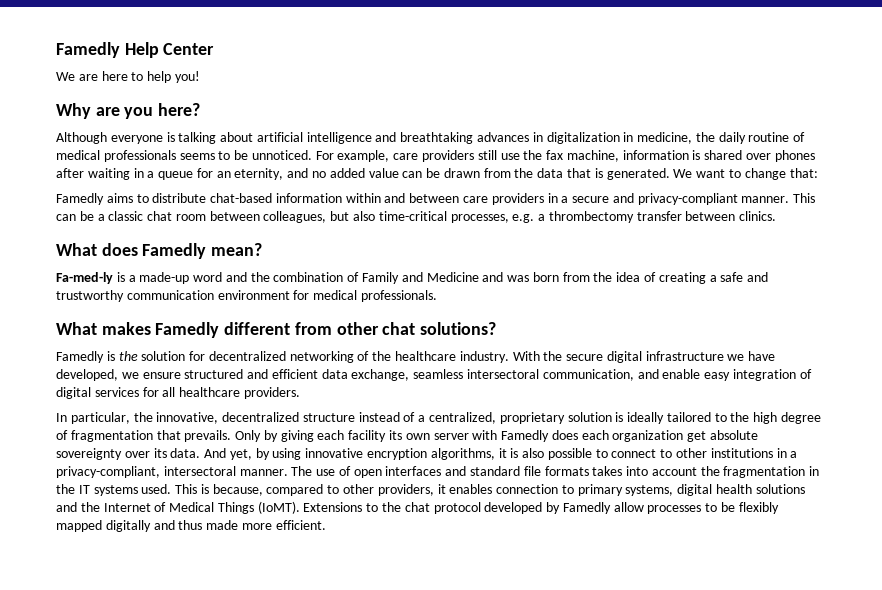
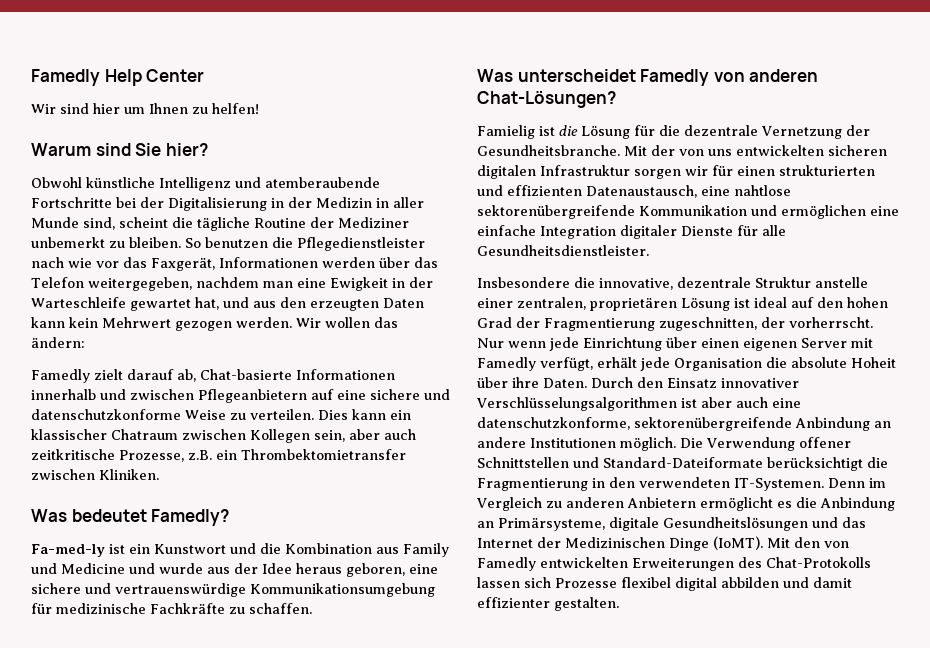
- We are here to help you!
- Why are you here?
- Although everyone is talking about artificial intelligence and breathtaking advances in digitalization in medicine, the daily routine of medical professionals seems to be unnoticed. For example, care providers still use the fax machine, information is shared over phones after waiting in a queue for an eternity, and no added value can be drawn from the data that is generated. We want to change that:
- Famedly aims to distribute chat-based information within and between care providers in a secure and privacy-compliant manner. This can be a classic chat room between colleagues, but also time-critical processes, e.g. a thrombectomy transfer between clinics.
- What does Famedly mean?
- Fa-med-ly is a made-up word and the combination of Family and Medicine and was born from the idea of creating a safe and trustworthy communication environment for medical professionals.
- What makes Famedly different from other chat solutions?
- Famedly is the solution for decentralized networking of the healthcare industry. With the secure digital infrastructure we have developed, we ensure structured and efficient data exchange, seamless intersectoral communication, and enable easy integration of digital services for all healthcare providers.
- In particular, the innovative, decentralized structure instead of a centralized, proprietary solution is ideally tailored to the high degree of fragmentation that prevails. Only by giving each facility its own server with Famedly does each organization get absolute sovereignty over its data. And yet, by using innovative encryption algorithms, it is also possible to connect to other institutions in a privacy-compliant, intersectoral manner. The use of open interfaces and standard file formats takes into account the fragmentation in the IT systems used. This is because, compared to other providers, it enables connection to primary systems, digital health solutions and the Internet of Medical Things (IoMT). Extensions to the chat protocol developed by Famedly allow processes to be flexibly mapped digitally and thus made more efficient.
+ Wir sind hier um Ihnen zu helfen!
+ Warum sind Sie hier?
+ Obwohl künstliche Intelligenz und atemberaubende Fortschritte bei der Digitalisierung in der Medizin in aller Munde sind, scheint die tägliche Routine der Mediziner unbemerkt zu bleiben. So benutzen die Pflegedienstleister nach wie vor das Faxgerät, Informationen werden über das Telefon weitergegeben, nachdem man eine Ewigkeit in der Warteschleife gewartet hat, und aus den erzeugten Daten kann kein Mehrwert gezogen werden. Wir wollen das ändern:
+ Famedly zielt darauf ab, Chat-basierte Informationen innerhalb und zwischen Pflegeanbietern auf eine sichere und datenschutzkonforme Weise zu verteilen. Dies kann ein klassischer Chatraum zwischen Kollegen sein, aber auch zeitkritische Prozesse, z.B. ein Thrombektomietransfer zwischen Kliniken.
+ Was bedeutet Famedly?
+ Fa-med-ly ist ein Kunstwort und die Kombination aus Family und Medicine und wurde aus der Idee heraus geboren, eine sichere und vertrauenswürdige Kommunikationsumgebung für medizinische Fachkräfte zu schaffen.
+ Was unterscheidet Famedly von anderen Chat-Lösungen?
+ Famielig ist die Lösung für die dezentrale Vernetzung der Gesundheitsbranche. Mit der von uns entwickelten sicheren digitalen Infrastruktur sorgen wir für einen strukturierten und effizienten Datenaustausch, eine nahtlose sektorenübergreifende Kommunikation und ermöglichen eine einfache Integration digitaler Dienste für alle Gesundheitsdienstleister.
+ Insbesondere die innovative, dezentrale Struktur anstelle einer zentralen, proprietären Lösung ist ideal auf den hohen Grad der Fragmentierung zugeschnitten, der vorherrscht. Nur wenn jede Einrichtung über einen eigenen Server mit Famedly verfügt, erhält jede Organisation die absolute Hoheit über ihre Daten. Durch den Einsatz innovativer Verschlüsselungsalgorithmen ist aber auch eine datenschutzkonforme, sektorenübergreifende Anbindung an andere Institutionen möglich. Die Verwendung offener Schnittstellen und Standard-Dateiformate berücksichtigt die Fragmentierung in den verwendeten IT-Systemen. Denn im Vergleich zu anderen Anbietern ermöglicht es die Anbindung an Primärsysteme, digitale Gesundheitslösungen und das Internet der Medizinischen Dinge (IoMT). Mit den von Famedly entwickelten Erweiterungen des Chat-Protokolls lassen sich Prozesse flexibel digital abbilden und damit effizienter gestalten.

